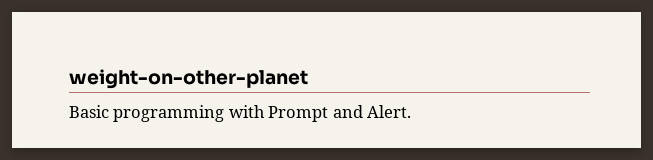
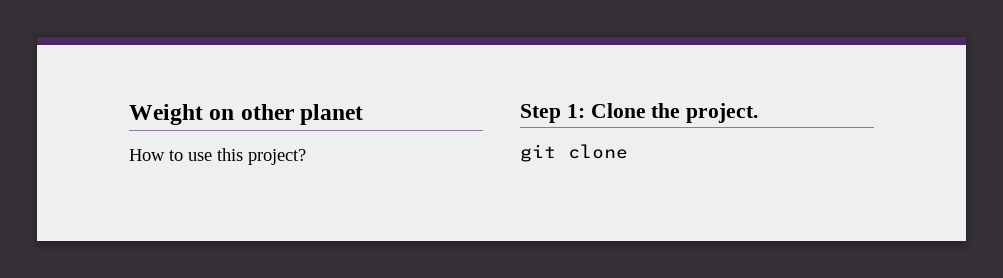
- weight-on-other-planet
- Basic programming with Prompt and Alert.
+ Weight on other planet
+ How to use this project?
+ Step 1: Clone the project.
+ git clone

